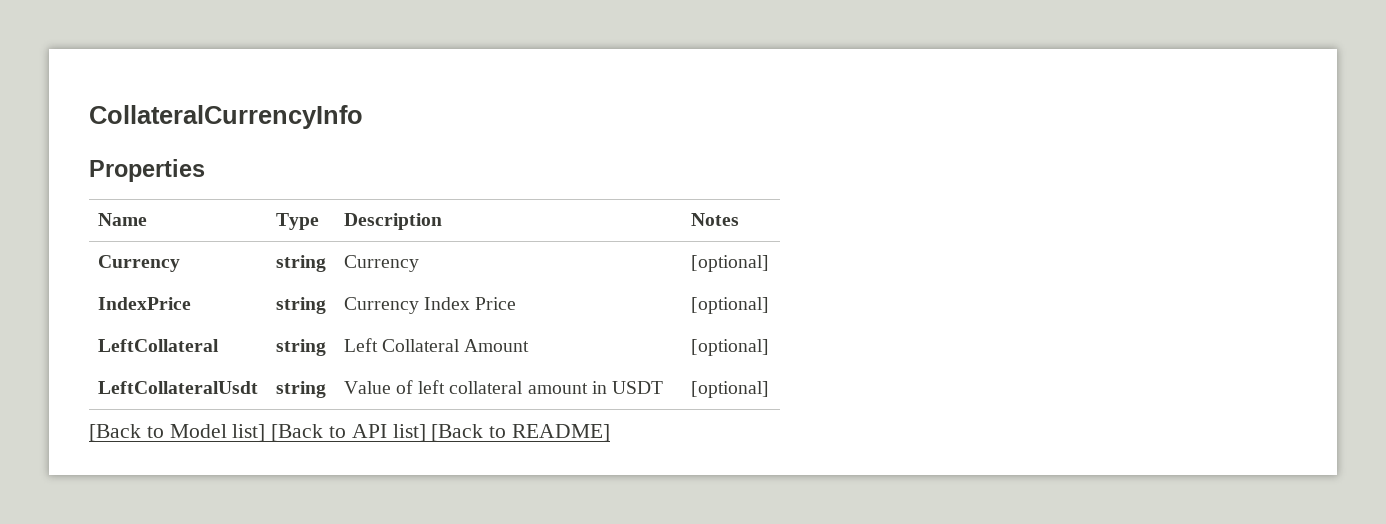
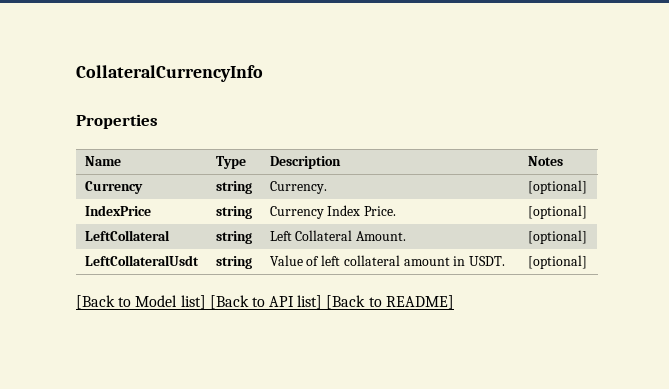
- Currency | string | Currency | [optional]
+ Currency | string | Currency. | [optional]
- IndexPrice | string | Currency Index Price | [optional]
+ IndexPrice | string | Currency Index Price. | [optional]
- LeftCollateral | string | Left Collateral Amount | [optional]
+ LeftCollateral | string | Left Collateral Amount. | [optional]
- LeftCollateralUsdt | string | Value of left collateral amount in USDT | [optional]
+ LeftCollateralUsdt | string | Value of left collateral amount in USDT. | [optional]

